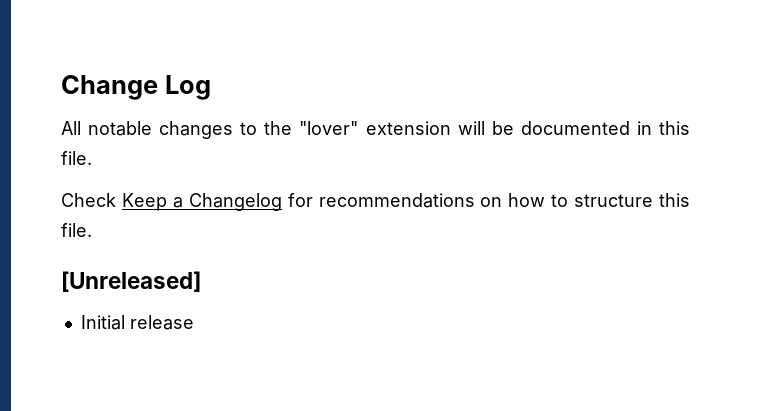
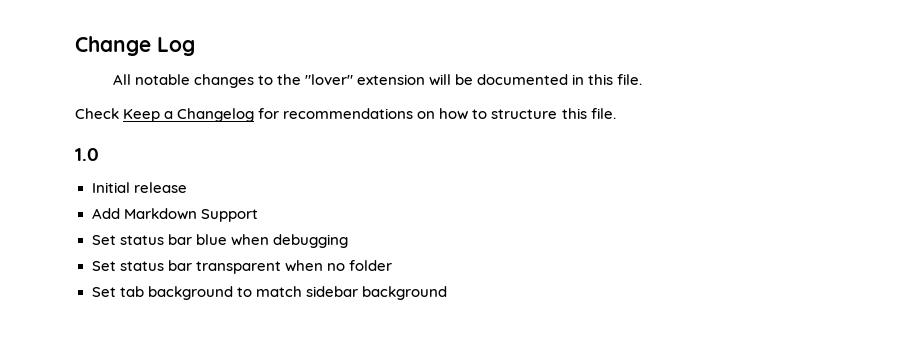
- [Unreleased]
+ 1.0
+ Add Markdown Support
+ Set status bar blue when debugging
+ Set status bar transparent when no folder
+ Set tab background to match sidebar background

